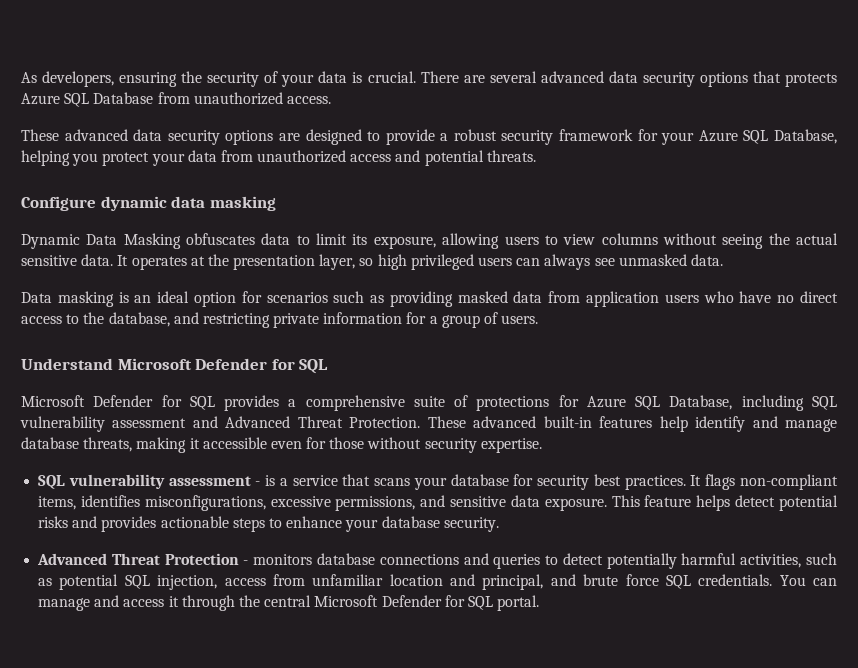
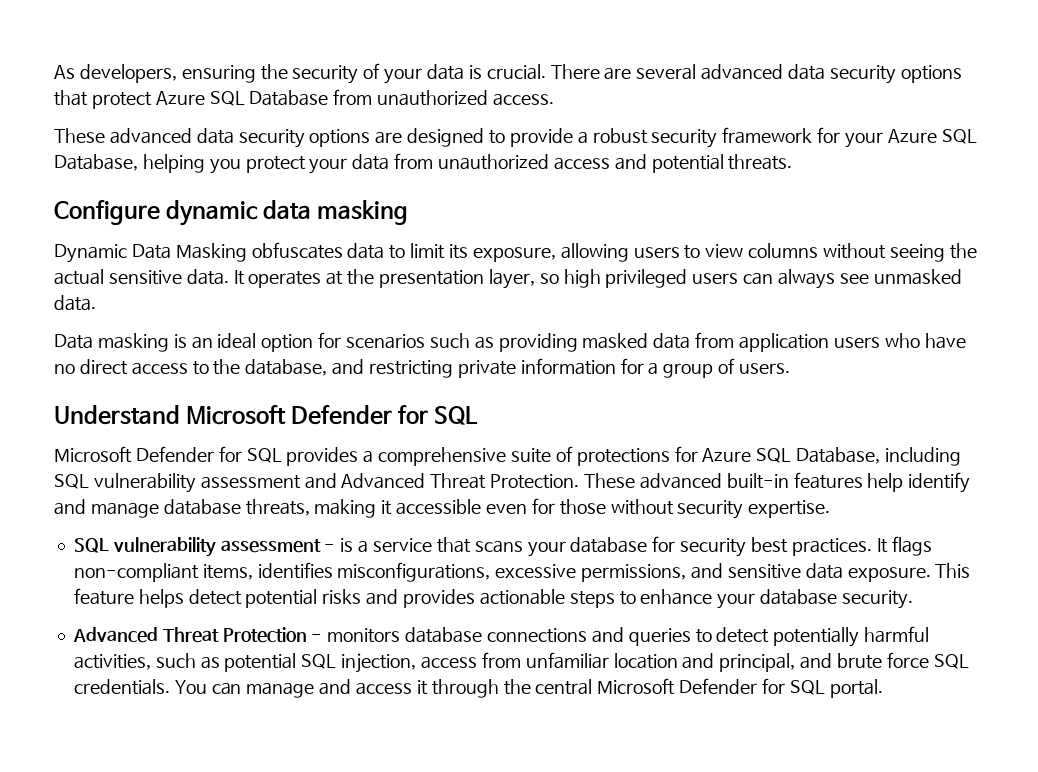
- There are several advanced data security options that protects Azure SQL Database from unauthorized access.
+ There are several advanced data security options that protect Azure SQL Database from unauthorized access.

